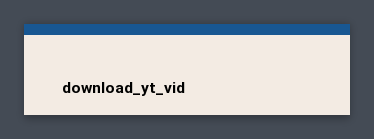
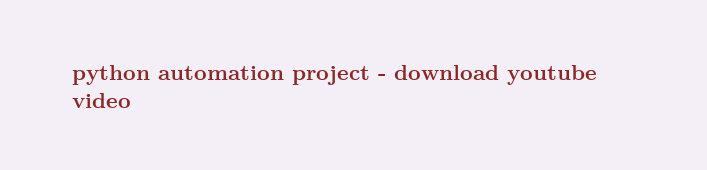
- download_yt_vid
+ python automation project - download youtube video

